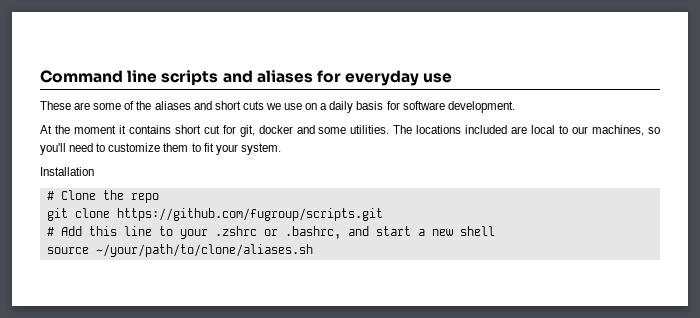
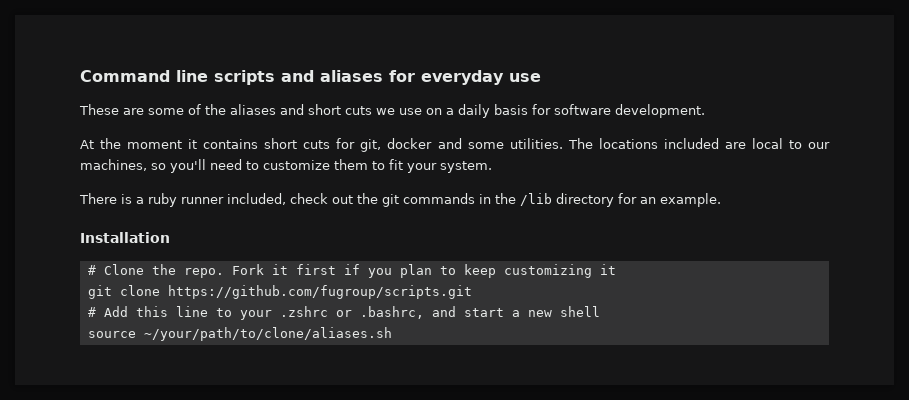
- At the moment it contains short cut for git, docker and some utilities.
+ At the moment it contains short cuts for git, docker and some utilities.
+ There is a ruby runner included, check out the git commands in the /lib directory for an example.
  Installation
- # Clone the repo
+ # Clone the repo. Fork it first if you plan to keep customizing it

